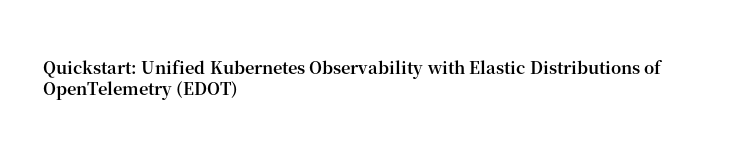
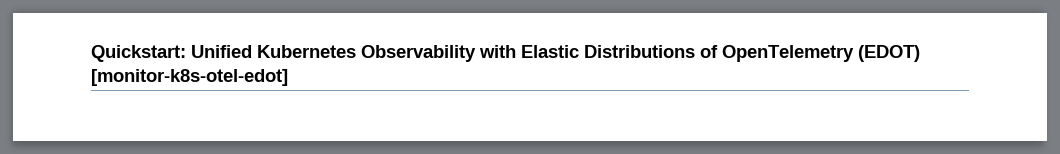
- Quickstart: Unified Kubernetes Observability with Elastic Distributions of OpenTelemetry (EDOT)
+ Quickstart: Unified Kubernetes Observability with Elastic Distributions of OpenTelemetry (EDOT) [monitor-k8s-otel-edot]

